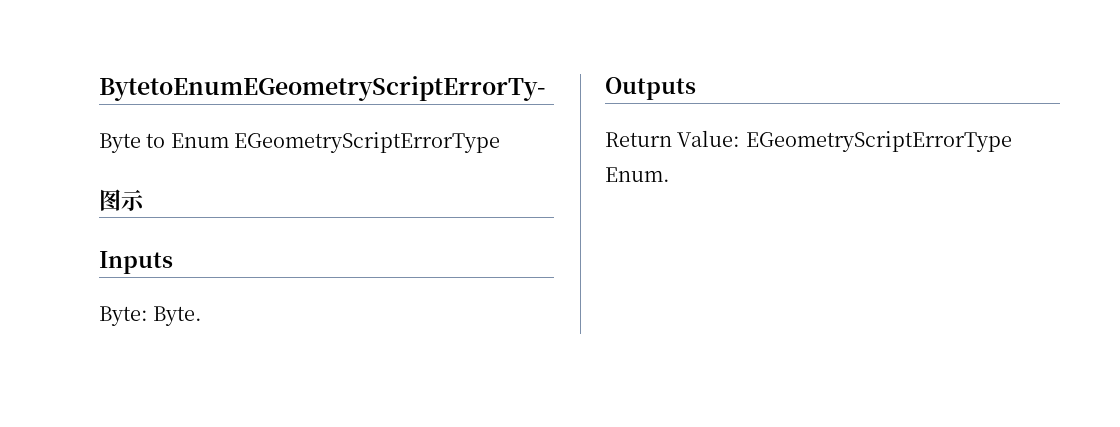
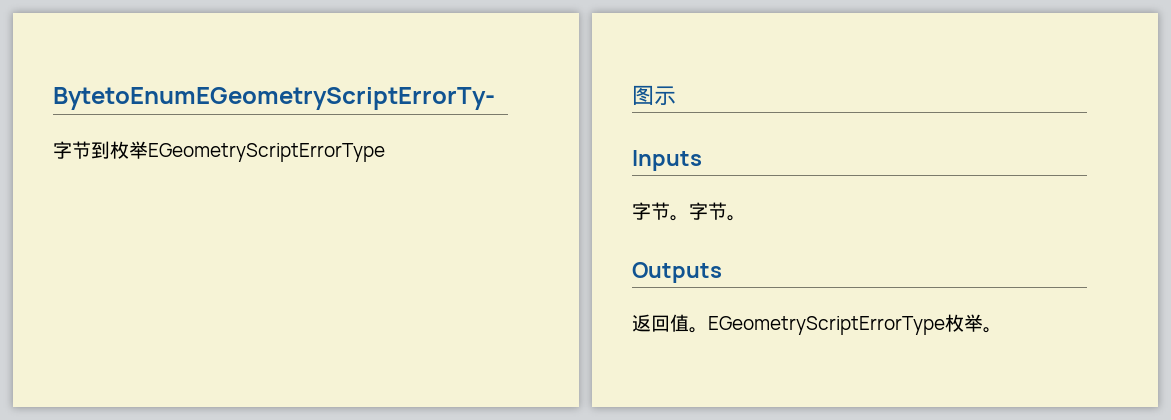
- Byte to Enum EGeometryScriptErrorType
+ 字节到枚举EGeometryScriptErrorType
- Byte: Byte.
+ 字节。字节。
  Outputs
- Return Value: EGeometryScriptErrorType Enum.
+ 返回值。EGeometryScriptErrorType枚举。

